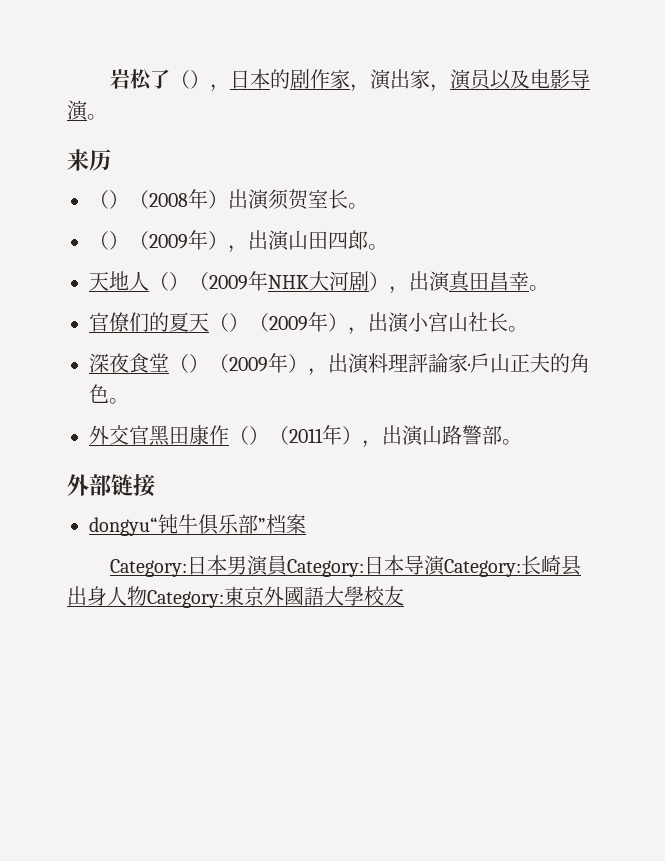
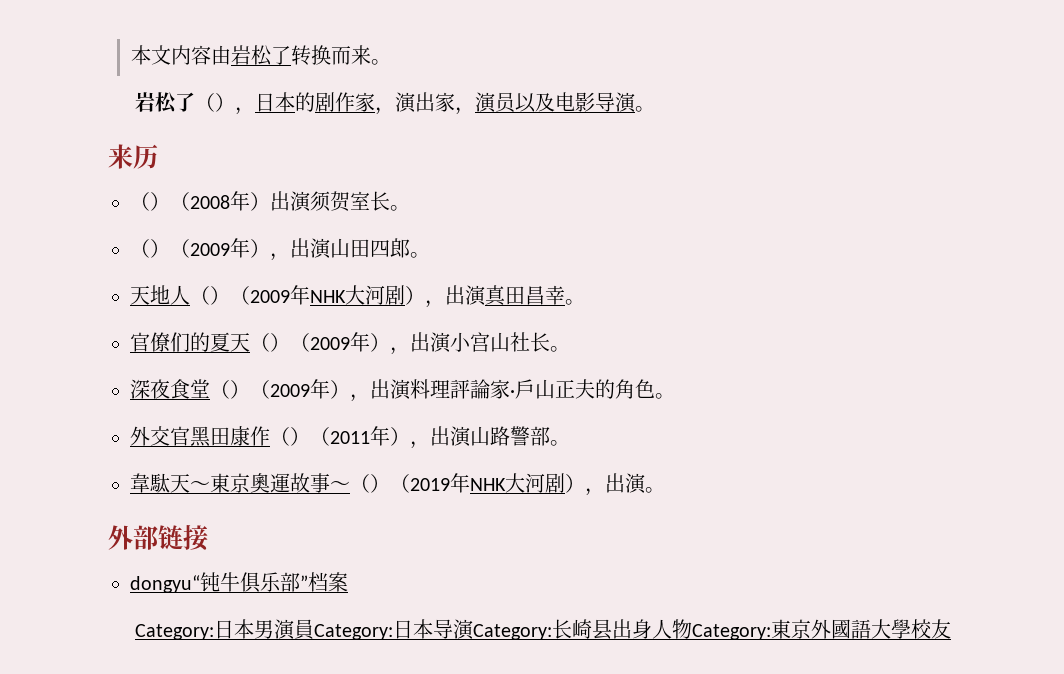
+ 本文内容由岩松了转换而来。
+ 韋駄天～東京奧運故事～（）（2019年NHK大河剧），出演。

